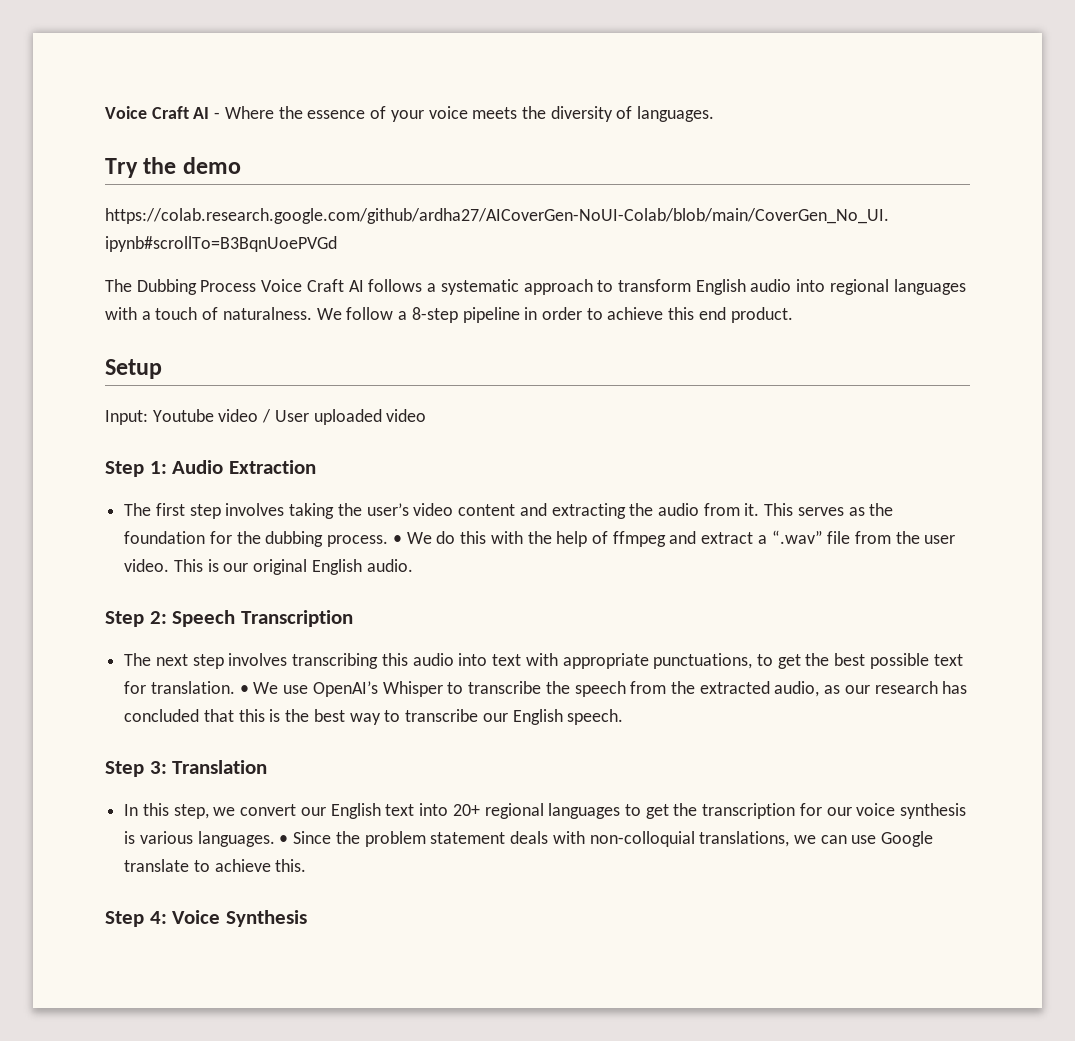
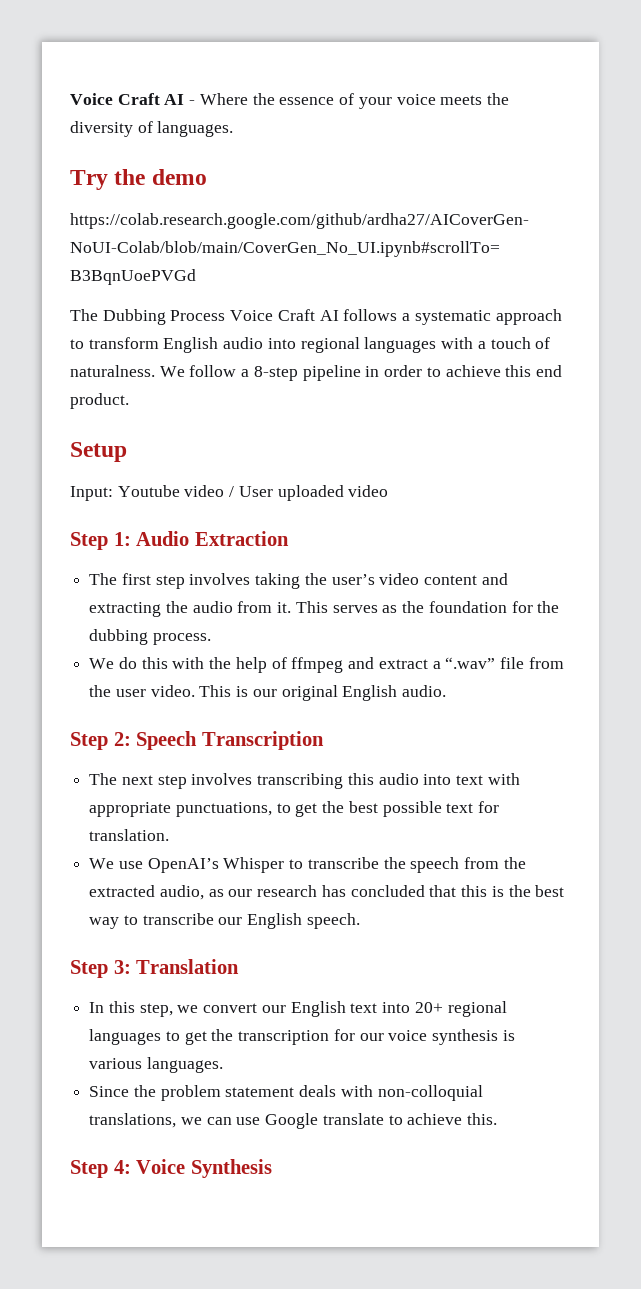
- This serves as the foundation for the dubbing process. • We do this with the help of ffmpeg and extract a “.wav” file from the user video.
+ This serves as the foundation for the dubbing process.
+ We do this with the help of ffmpeg and extract a “.wav” file from the user video.
- The next step involves transcribing this audio into text with appropriate punctuations, to get the best possible text for translation. • We use OpenAI’s Whisper to transcribe the speech from the extracted audio, as our research has concluded that this is the best way to transcribe our English speech.
+ The next step involves transcribing this audio into text with appropriate punctuations, to get the best possible text for translation.
+ We use OpenAI’s Whisper to transcribe the speech from the extracted audio, as our research has concluded that this is the best way to transcribe our English speech.
- In this step, we convert our English text into 20+ regional languages to get the transcription for our voice synthesis is various languages. • Since the problem statement deals with non-colloquial translations, we can use Google translate to achieve this.
+ In this step, we convert our English text into 20+ regional languages to get the transcription for our voice synthesis is various languages.
+ Since the problem statement deals with non-colloquial translations, we can use Google translate to achieve this.

